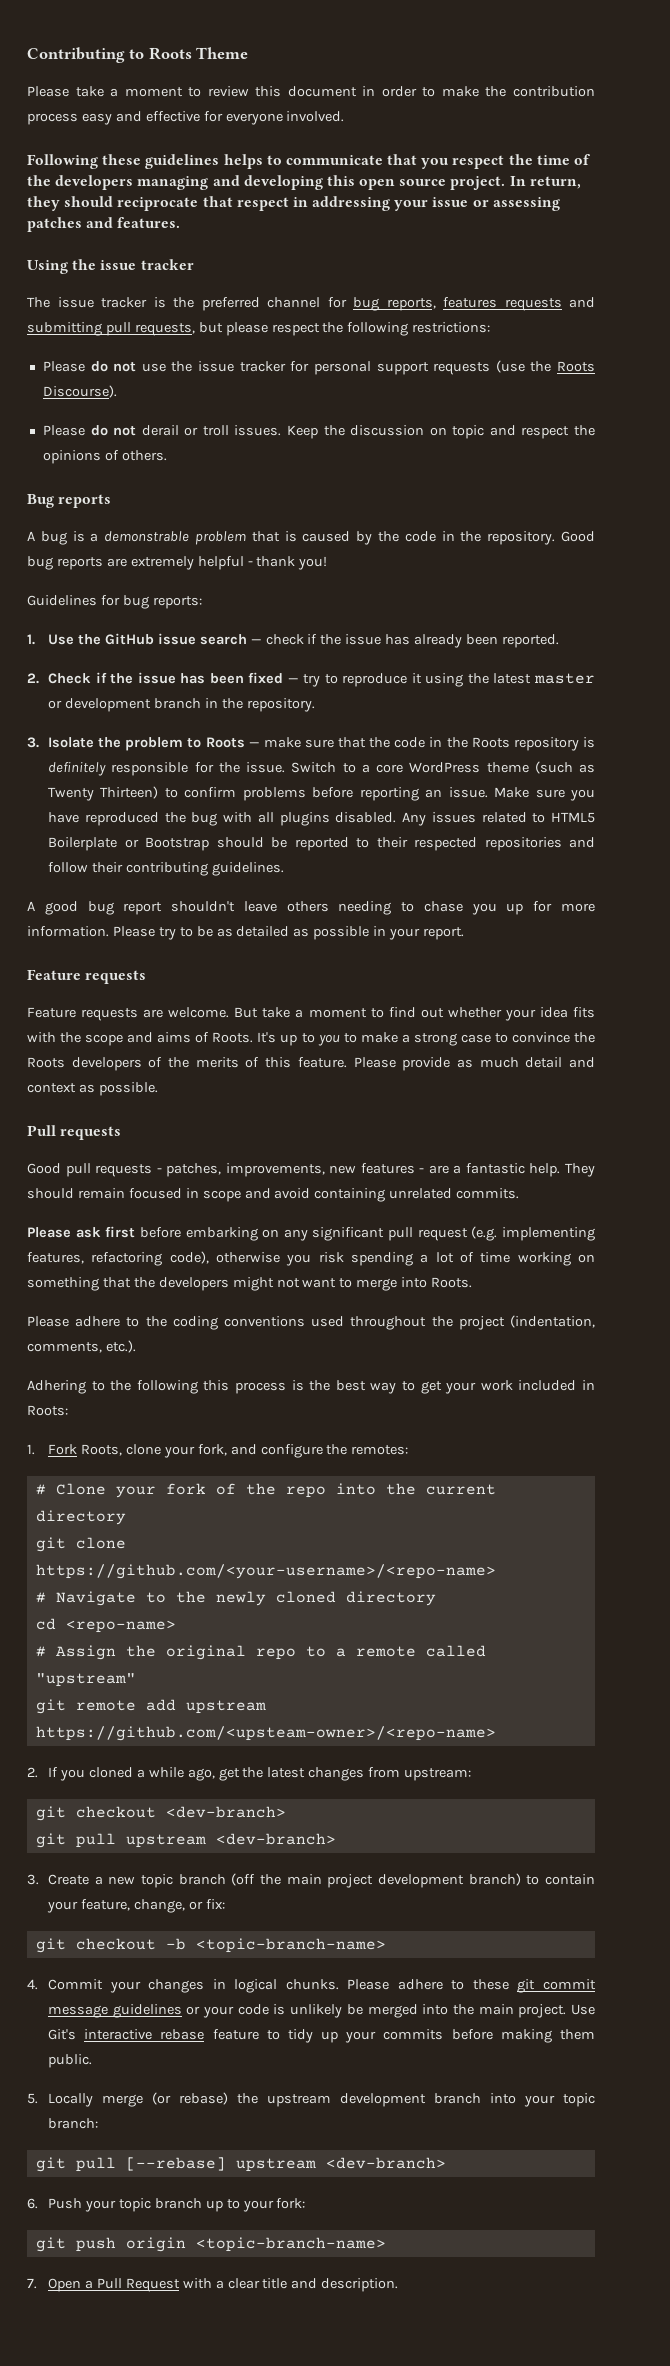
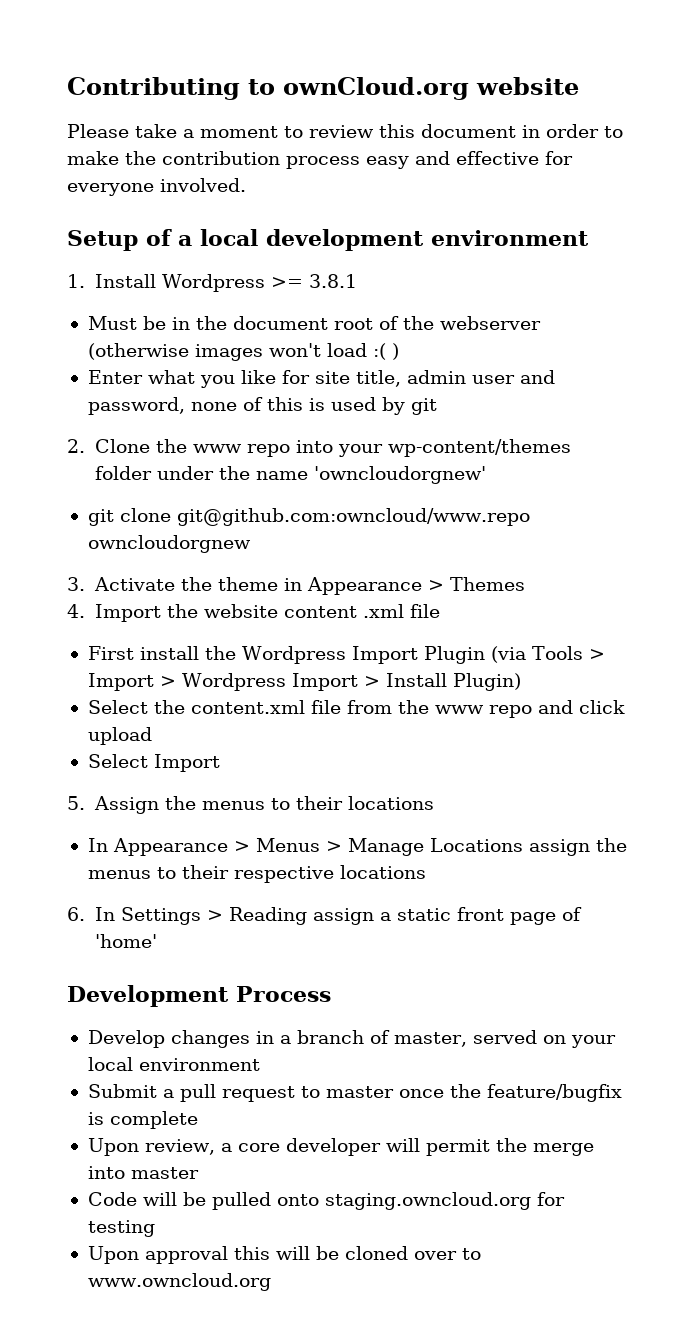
- Contributing to Roots Theme
+ Contributing to ownCloud.org website
- Following these guidelines helps to communicate that you respect the time of the developers managing and developing this open source project. In return, they should reciprocate that respect in addressing your issue or assessing patches and features.
- Using the issue tracker
- The issue tracker is the preferred channel for bug reports, features requests and submitting pull requests, but please respect the following restrictions:
- Please do not use the issue tracker for personal support requests (use the Roots Discourse).
- Please do not derail or troll issues. Keep the discussion on topic and respect the opinions of others.
- Bug reports
- A bug is a demonstrable problem that is caused by the code in the repository. Good bug reports are extremely helpful - thank you!
- Guidelines for bug reports:
- 1. Use the GitHub issue search — check if the issue has already been reported.
- 2. Check if the issue has been fixed — try to reproduce it using the latest master or development branch in the repository.
- 3. Isolate the problem to Roots — make sure that the code in the Roots repository is definitely responsible for the issue. Switch to a core WordPress theme (such as Twenty Thirteen) to confirm problems before reporting an issue. Make sure you have reproduced the bug with all plugins disabled. Any issues related to HTML5 Boilerplate or Bootstrap should be reported to their respected repositories and follow their contributing guidelines.
- A good bug report shouldn't leave others needing to chase you up for more information. Please try to be as detailed as possible in your report.
- Feature requests
- Feature requests are welcome. But take a moment to find out whether your idea fits with the scope and aims of Roots. It's up to you to make a strong case to convince the Roots developers of the merits of this feature. Please provide as much detail and context as possible.
- Pull requests
- Good pull requests - patches, improvements, new features - are a fantastic help. They should remain focused in scope and avoid containing unrelated commits.
- Please ask first before embarking on any significant pull request (e.g. implementing features, refactoring code), otherwise you risk spending a lot of time working on something that the developers might not want to merge into Roots.
- Please adhere to the coding conventions used throughout the project (indentation, comments, etc.).
- Adhering to the following this process is the best way to get your work included in Roots:
- 1. Fork Roots, clone your fork, and configure the remotes:
- # Clone your fork of the repo into the current directory
- git clone https://github.com/<your-username>/<repo-name>
- # Navigate to the newly cloned directory
- cd <repo-name>
- # Assign the original repo to a remote called "upstream"
- git remote add upstream https://github.com/<upsteam-owner>/<repo-name>
- 2. If you cloned a while ago, get the latest changes from upstream:
- git checkout <dev-branch>
- git pull upstream <dev-branch>
- 3. Create a new topic branch (off the main project development branch) to contain your feature, change, or fix:
- git checkout -b <topic-branch-name>
- 4. Commit your changes in logical chunks. Please adhere to these git commit message guidelines or your code is unlikely be merged into the main project. Use Git's interactive rebase feature to tidy up your commits before making them public.
- 5. Locally merge (or rebase) the upstream development branch into your topic branch:
- git pull [--rebase] upstream <dev-branch>
- 6. Push your topic branch up to your fork:
- git push origin <topic-branch-name>
- 7. Open a Pull Request with a clear title and description.
+ Setup of a local development environment
+ 1. Install Wordpress >= 3.8.1
+ Must be in the document root of the webserver (otherwise images won't load :( )
+ Enter what you like for site title, admin user and password, none of this is used by git
+ 2. Clone the www repo into your wp-content/themes folder under the name 'owncloudorgnew'
+ git clone git@github.com:owncloud/www.repo owncloudorgnew
+ 3. Activate the theme in Appearance > Themes
+ 4. Import the website content .xml file
+ First install the Wordpress Import Plugin (via Tools > Import > Wordpress Import > Install Plugin)
+ Select the content.xml file from the www repo and click upload
+ Select Import
+ 5. Assign the menus to their locations
+ In Appearance > Menus > Manage Locations assign the menus to their respective locations
+ 6. In Settings > Reading assign a static front page of 'home'
+ Development Process
+ Develop changes in a branch of master, served on your local environment
+ Submit a pull request to master once the feature/bugfix is complete
+ Upon review, a core developer will permit the merge into master
+ Code will be pulled onto staging.owncloud.org for testing
+ Upon approval this will be cloned over to www.owncloud.org

